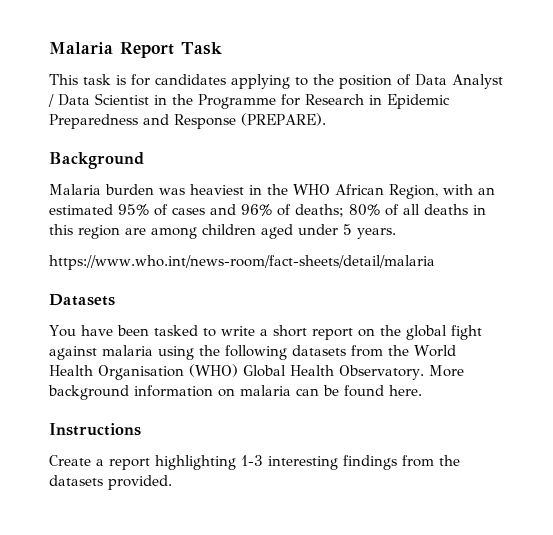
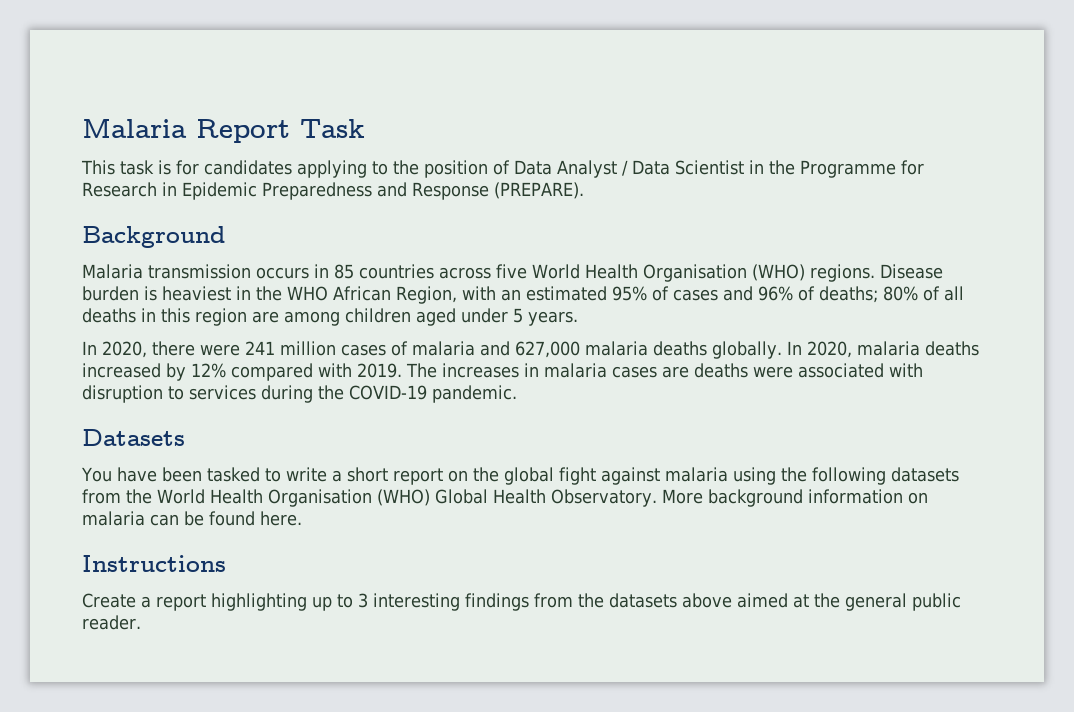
- Malaria burden was heaviest in the WHO African Region, with an estimated 95% of cases and 96% of deaths; 80% of all deaths in this region are among children aged under 5 years.
+ Malaria transmission occurs in 85 countries across five World Health Organisation (WHO) regions. Disease burden is heaviest in the WHO African Region, with an estimated 95% of cases and 96% of deaths; 80% of all deaths in this region are among children aged under 5 years.
- https://www.who.int/news-room/fact-sheets/detail/malaria
+ In 2020, there were 241 million cases of malaria and 627,000 malaria deaths globally. In 2020, malaria deaths increased by 12% compared with 2019. The increases in malaria cases are deaths were associated with disruption to services during the COVID-19 pandemic.
- Create a report highlighting 1-3 interesting findings from the datasets provided.
+ Create a report highlighting up to 3 interesting findings from the datasets above aimed at the general public reader.

